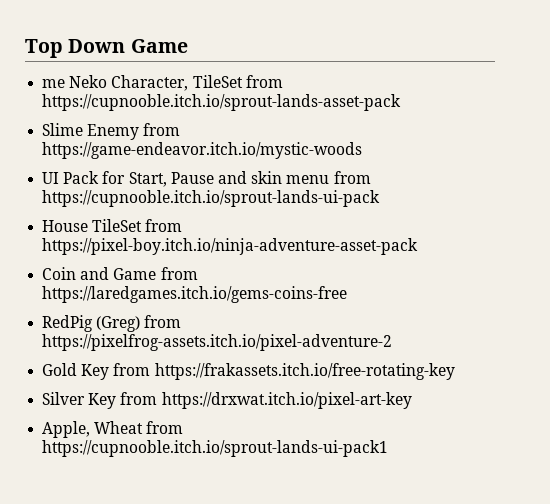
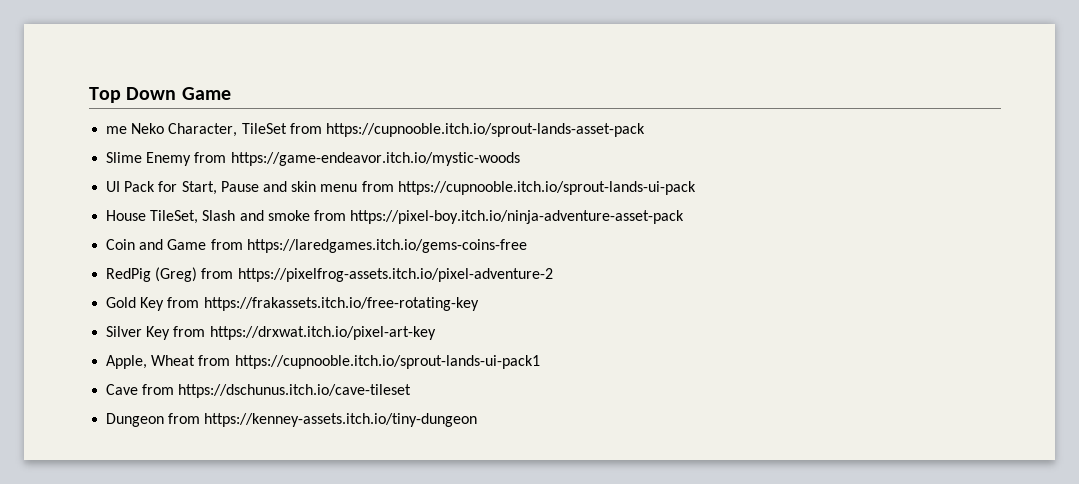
- House TileSet from https://pixel-boy.itch.io/ninja-adventure-asset-pack
+ House TileSet, Slash and smoke from https://pixel-boy.itch.io/ninja-adventure-asset-pack
+ Cave from https://dschunus.itch.io/cave-tileset
+ Dungeon from https://kenney-assets.itch.io/tiny-dungeon

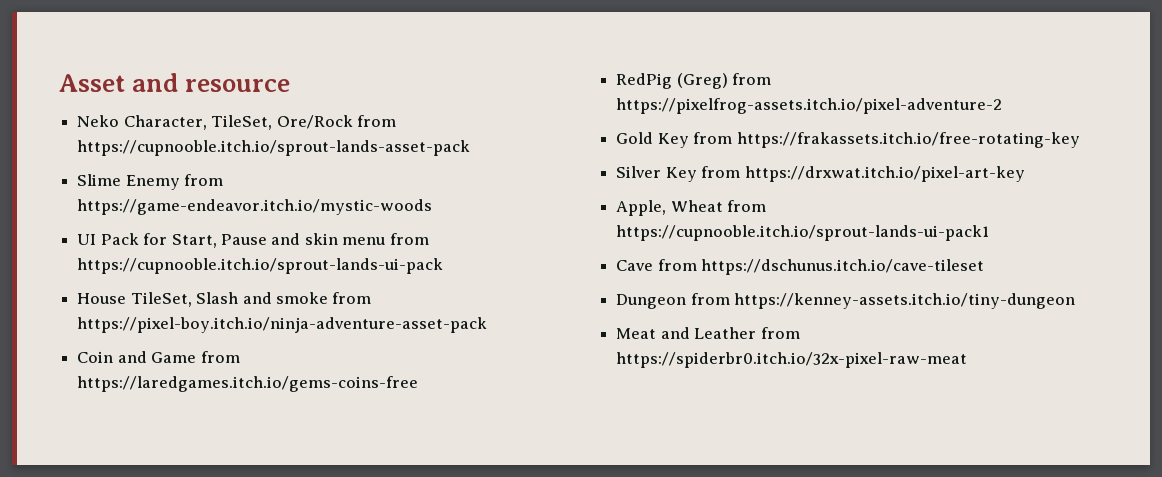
- Top Down Game
- me Neko Character, TileSet from https://cupnooble.itch.io/sprout-lands-asset-pack
+ Asset and resource
+ Neko Character, TileSet, Ore/Rock from https://cupnooble.itch.io/sprout-lands-asset-pack
+ Meat and Leather from https://spiderbr0.itch.io/32x-pixel-raw-meat

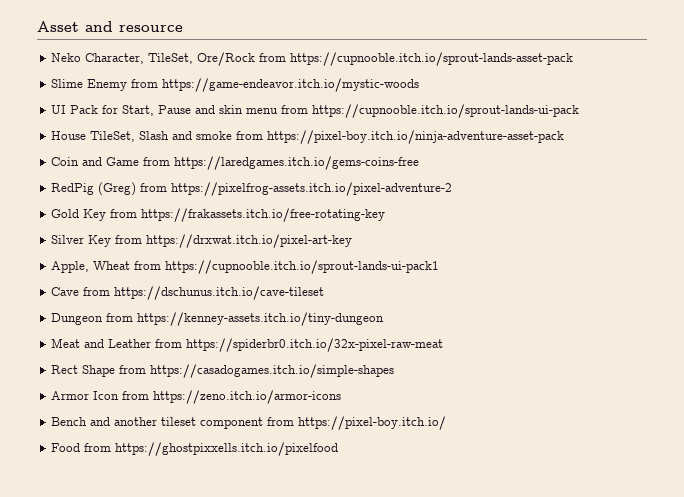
+ Rect Shape from https://casadogames.itch.io/simple-shapes
+ Armor Icon from https://zeno.itch.io/armor-icons
+ Bench and another tileset component from https://pixel-boy.itch.io/
+ Food from https://ghostpixxells.itch.io/pixelfood

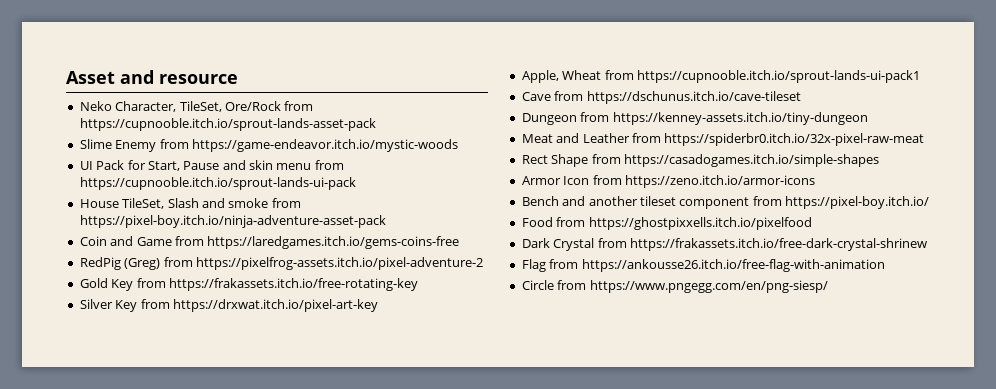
+ Dark Crystal from https://frakassets.itch.io/free-dark-crystal-shrinew
+ Flag from https://ankousse26.itch.io/free-flag-with-animation
+ Circle from https://www.pngegg.com/en/png-siesp/

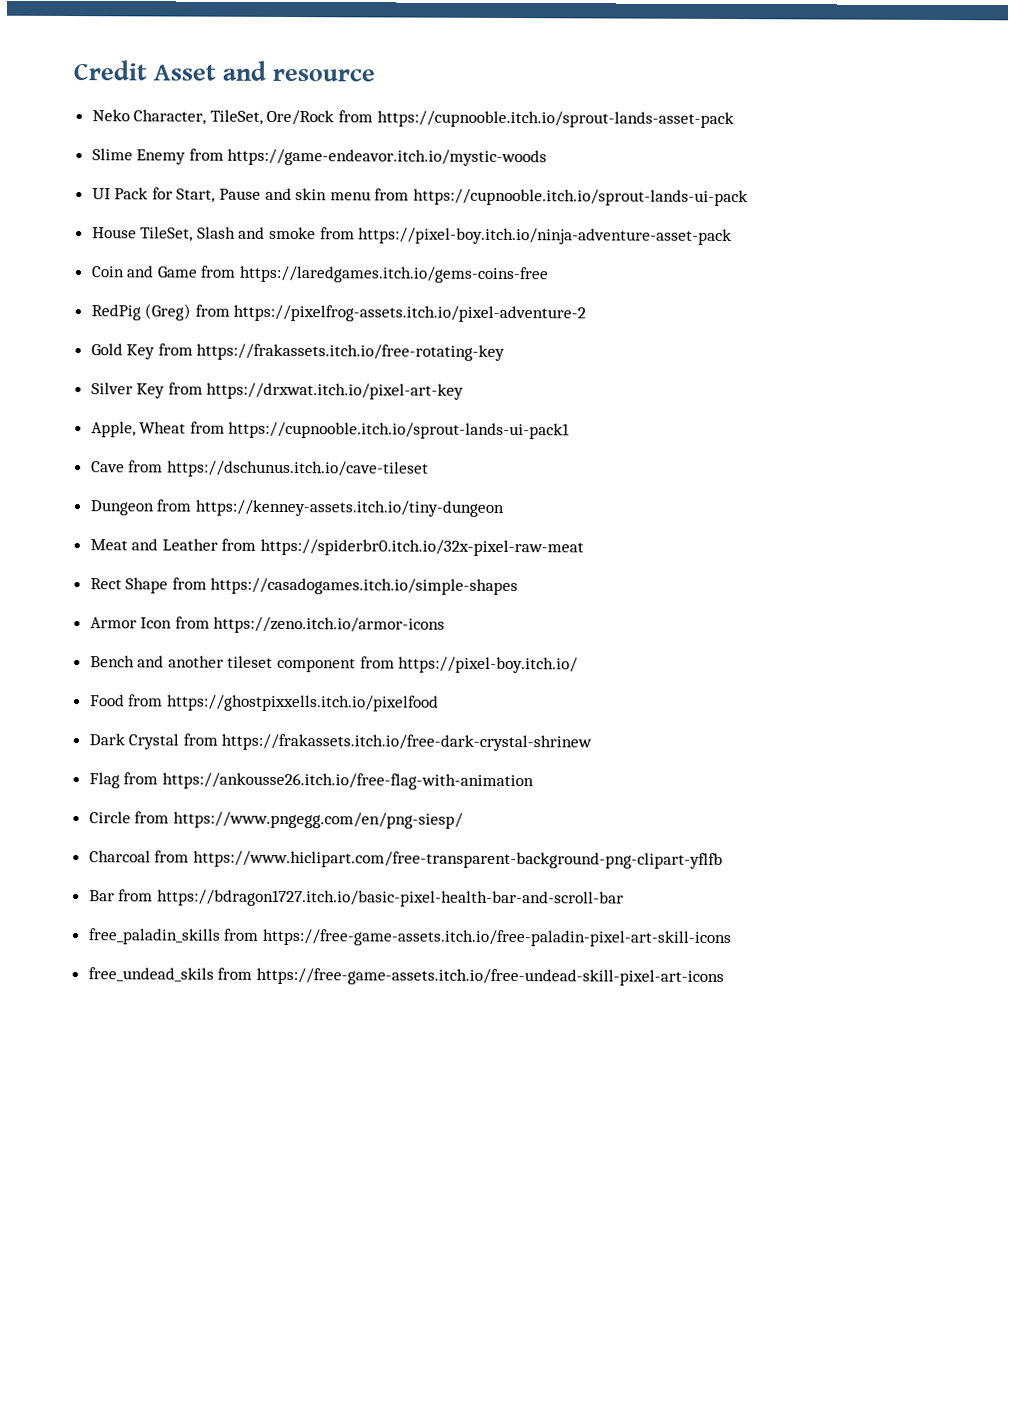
- Asset and resource
+ Credit Asset and resource
+ Charcoal from https://www.hiclipart.com/free-transparent-background-png-clipart-yflfb
+ Bar from https://bdragon1727.itch.io/basic-pixel-health-bar-and-scroll-bar
+ free_paladin_skills from https://free-game-assets.itch.io/free-paladin-pixel-art-skill-icons
+ free_undead_skils from https://free-game-assets.itch.io/free-undead-skill-pixel-art-icons

